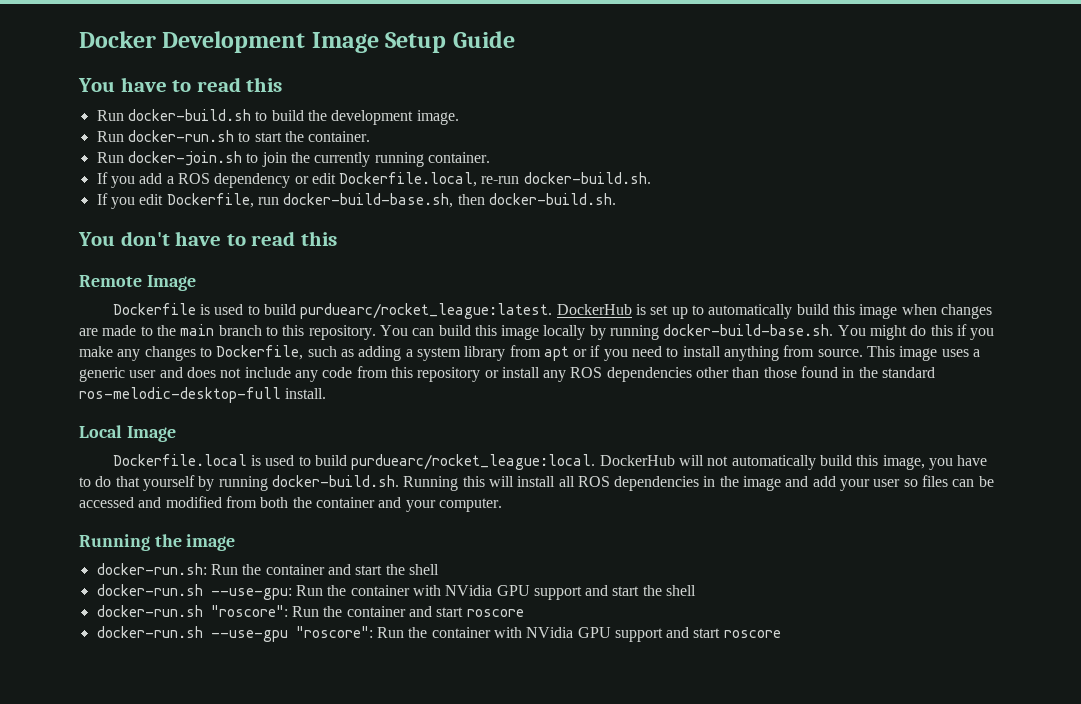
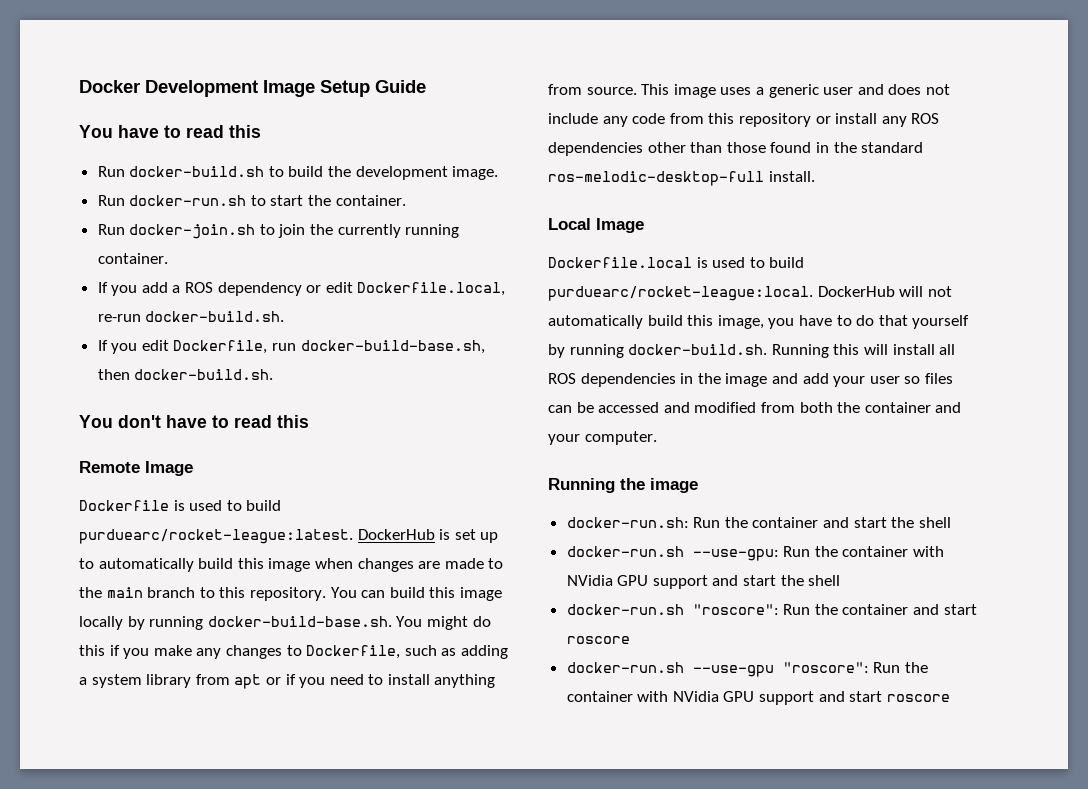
- Dockerfile is used to build purduearc/rocket_league:latest.
+ Dockerfile is used to build purduearc/rocket-league:latest.
- Dockerfile.local is used to build purduearc/rocket_league:local.
+ Dockerfile.local is used to build purduearc/rocket-league:local.

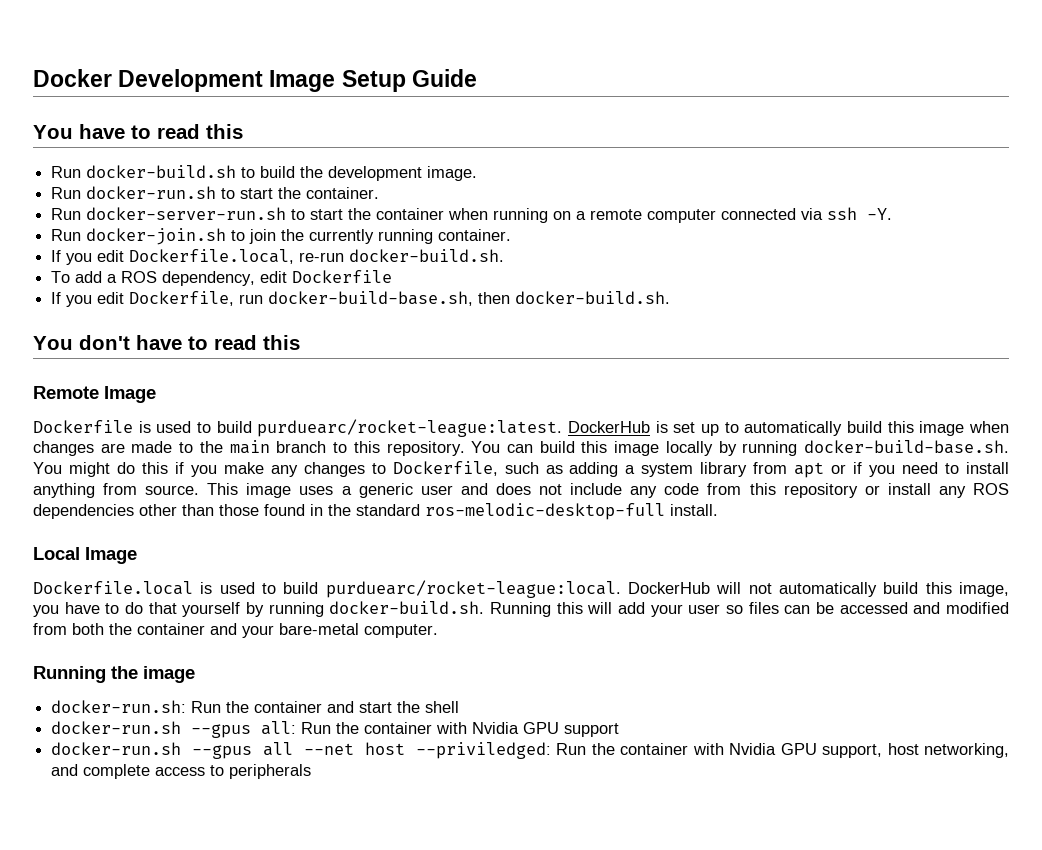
+ Run docker-server-run.sh to start the container when running on a remote computer connected via ssh -Y.
- If you add a ROS dependency or edit Dockerfile.local, re-run docker-build.sh.
+ If you edit Dockerfile.local, re-run docker-build.sh.
+ To add a ROS dependency, edit Dockerfile
- DockerHub will not automatically build this image, you have to do that yourself by running docker-build.sh. Running this will install all ROS dependencies in the image and add your user so files can be accessed and modified from both the container and your computer.
+ DockerHub will not automatically build this image, you have to do that yourself by running docker-build.sh. Running this will add your user so files can be accessed and modified from both the container and your bare-metal computer.
- docker-run.sh --use-gpu: Run the container with NVidia GPU support and start the shell
- docker-run.sh "roscore": Run the container and start roscore
- docker-run.sh --use-gpu "roscore": Run the container with NVidia GPU support and start roscore
+ docker-run.sh --gpus all: Run the container with Nvidia GPU support
+ docker-run.sh --gpus all --net host --priviledged: Run the container with Nvidia GPU support, host networking, and complete access to peripherals

